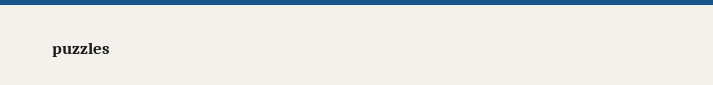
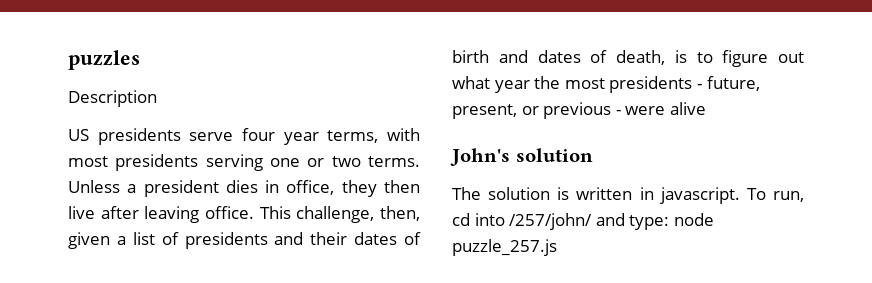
+ Description
+ US presidents serve four year terms, with most presidents serving one or two terms. Unless a president dies in office, they then live after leaving office. This challenge, then, given a list of presidents and their dates of birth and dates of death, is to figure out what year the most presidents - future, present, or previous - were alive
+ John's solution
+ The solution is written in javascript. To run, cd into /257/john/ and type: node puzzle_257.js

